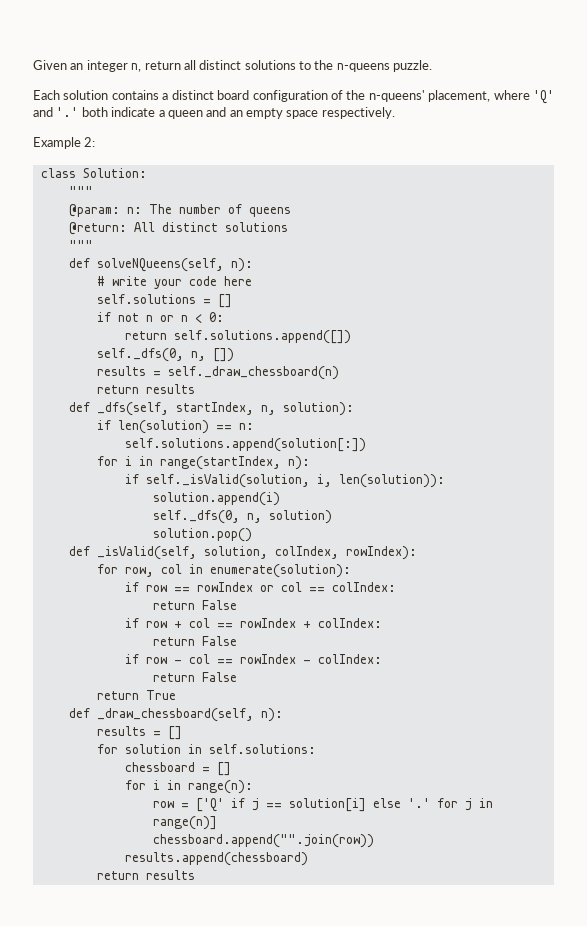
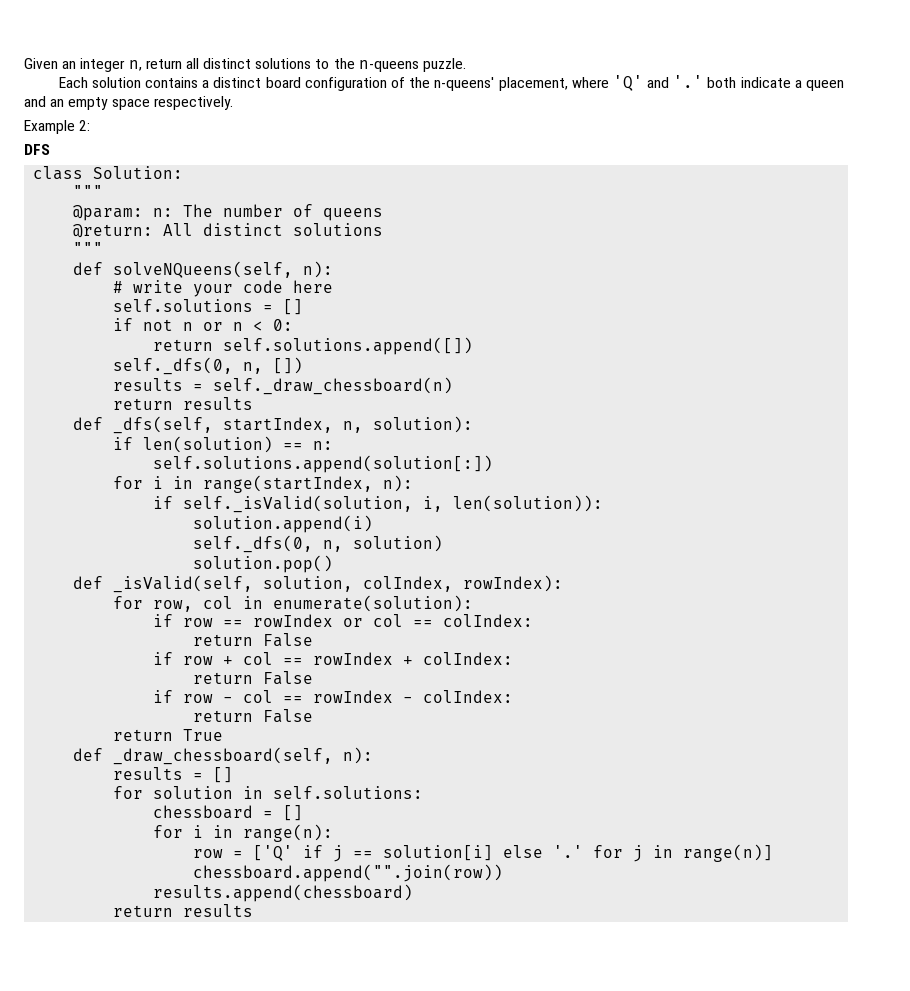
+ DFS

